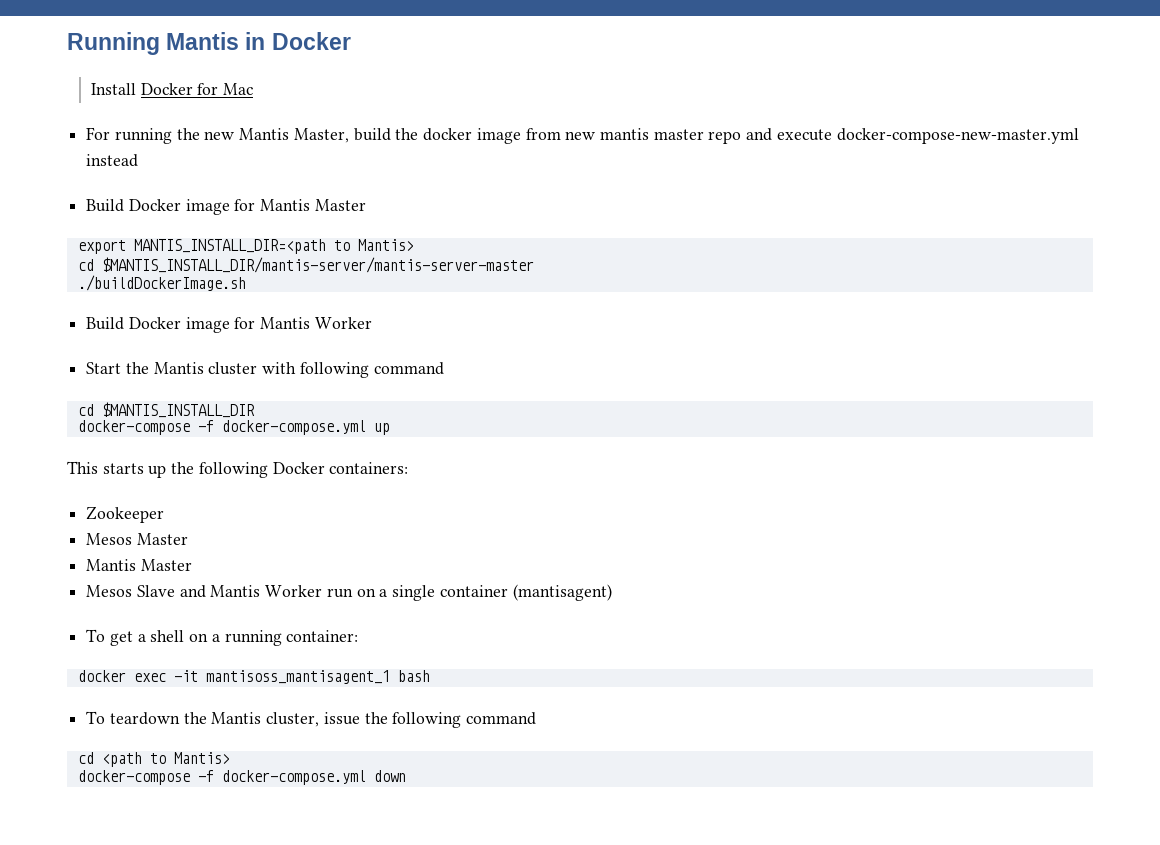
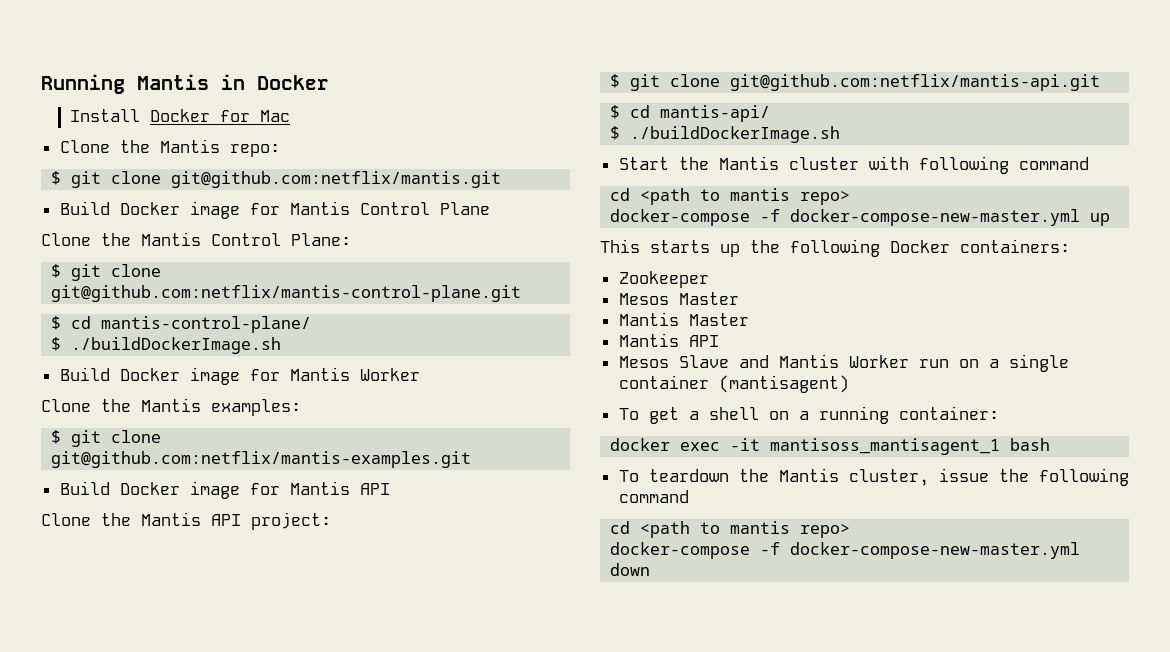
- For running the new Mantis Master, build the docker image from new mantis master repo and execute docker-compose-new-master.yml instead
- Build Docker image for Mantis Master
- export MANTIS_INSTALL_DIR=<path to Mantis>
- cd $MANTIS_INSTALL_DIR/mantis-server/mantis-server-master
- ./buildDockerImage.sh
+ Clone the Mantis repo:
+ $ git clone git@github.com:netflix/mantis.git
+ Build Docker image for Mantis Control Plane
+ Clone the Mantis Control Plane:
+ $ git clone git@github.com:netflix/mantis-control-plane.git
+ $ cd mantis-control-plane/
+ $ ./buildDockerImage.sh
+ Clone the Mantis examples:
+ $ git clone git@github.com:netflix/mantis-examples.git
+ Build Docker image for Mantis API
+ Clone the Mantis API project:
+ $ git clone git@github.com:netflix/mantis-api.git
+ $ cd mantis-api/
+ $ ./buildDockerImage.sh
  Start the Mantis cluster with following command
- cd $MANTIS_INSTALL_DIR
- docker-compose -f docker-compose.yml up
+ cd <path to mantis repo>
+ docker-compose -f docker-compose-new-master.yml up
  Mesos Master
  Mantis Master
+ Mantis API
  To teardown the Mantis cluster, issue the following command
- cd <path to Mantis>
- docker-compose -f docker-compose.yml down
+ cd <path to mantis repo>
+ docker-compose -f docker-compose-new-master.yml down

